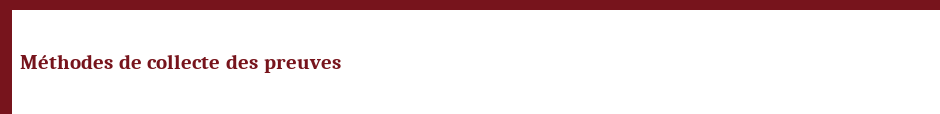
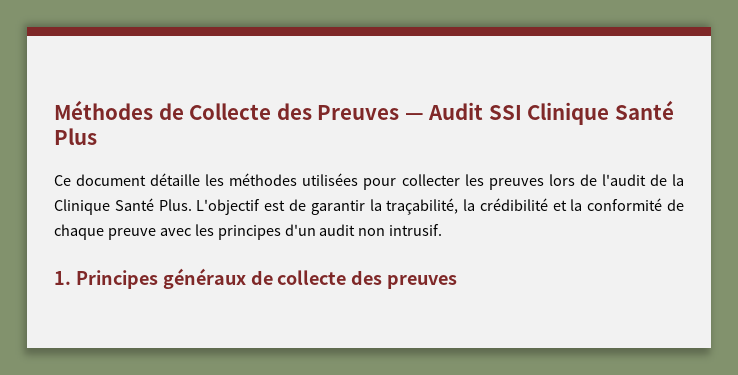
- Méthodes de collecte des preuves
+ Méthodes de Collecte des Preuves — Audit SSI Clinique Santé Plus
+ Ce document détaille les méthodes utilisées pour collecter les preuves lors de l'audit de la Clinique Santé Plus. L'objectif est de garantir la traçabilité, la crédibilité et la conformité de chaque preuve avec les principes d'un audit non intrusif.
+ 1. Principes généraux de collecte des preuves

